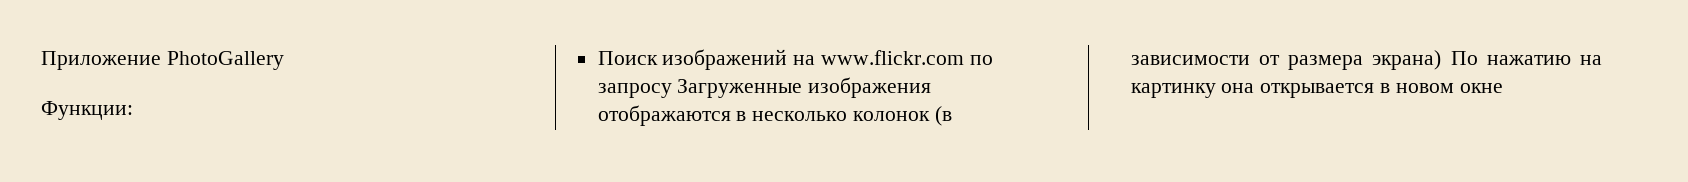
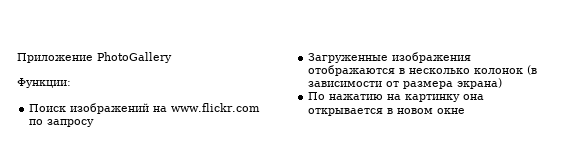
- Поиск изображений на www.flickr.com по запросу Загруженные изображения отображаются в несколько колонок (в зависимости от размера экрана) По нажатию на картинку она открывается в новом окне
+ Поиск изображений на www.flickr.com по запросу
+ Загруженные изображения отображаются в несколько колонок (в зависимости от размера экрана)
+ По нажатию на картинку она открывается в новом окне

